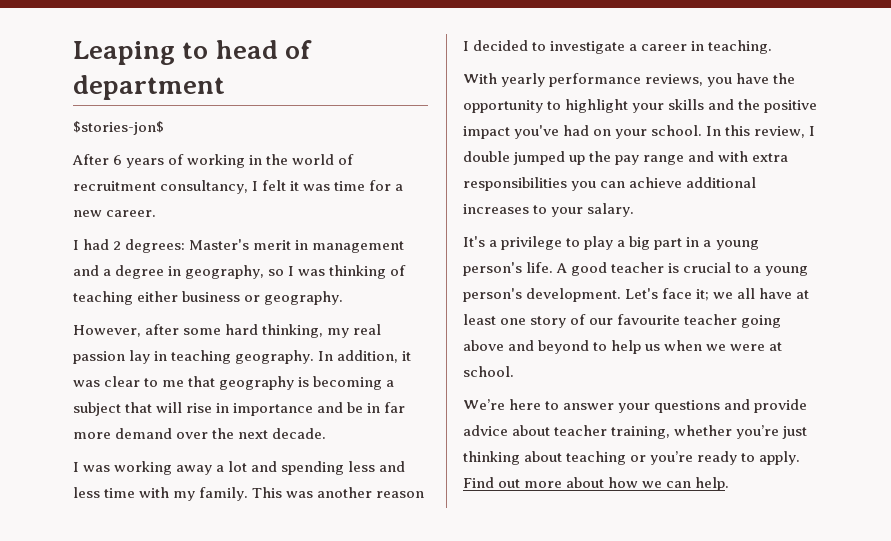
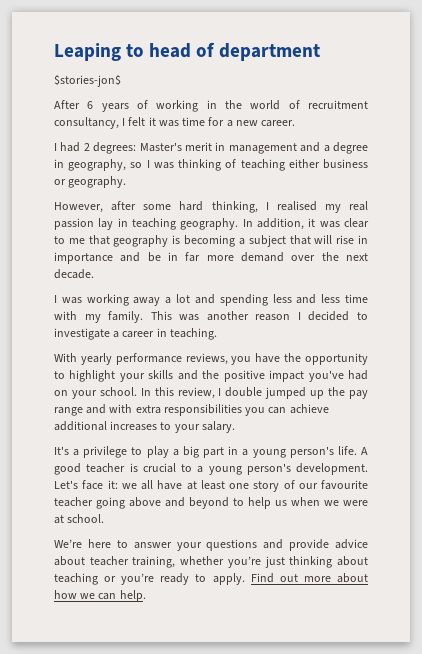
- However, after some hard thinking, my real passion lay in teaching geography.
+ However, after some hard thinking, I realised my real passion lay in teaching geography.
- Let's face it; we all have at least one story of our favourite teacher going above and beyond to help us when we were at school.
+ Let's face it: we all have at least one story of our favourite teacher going above and beyond to help us when we were at school.

